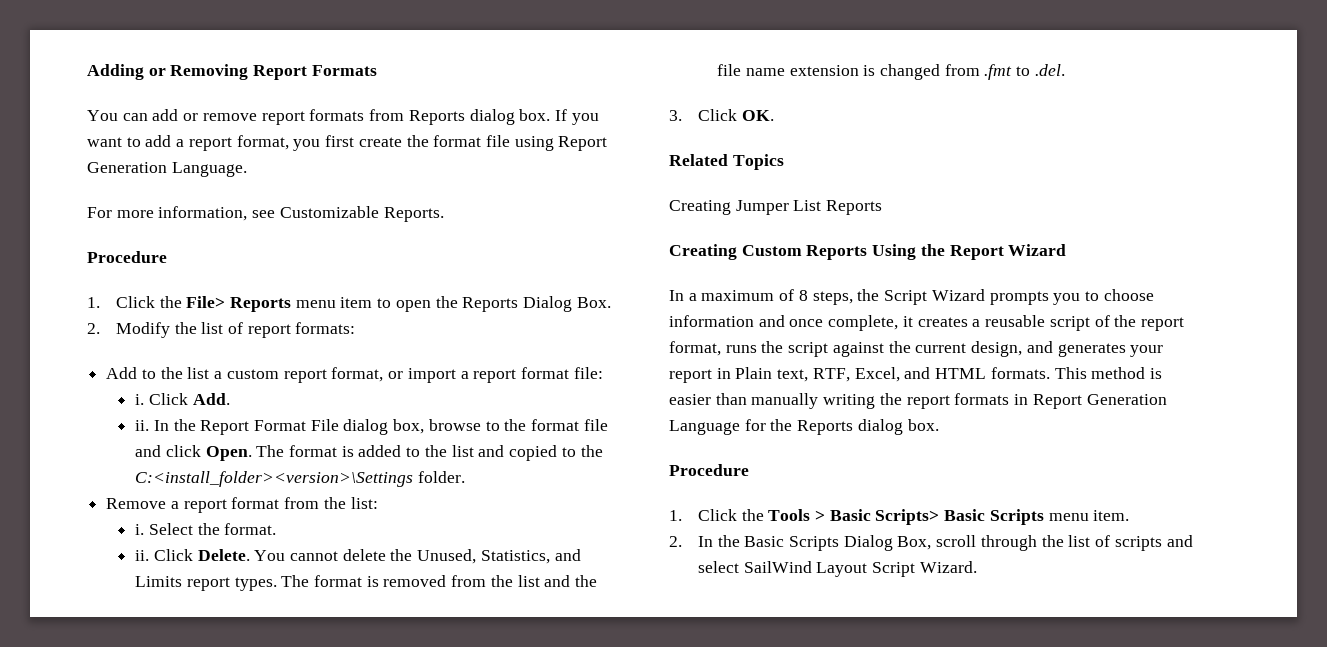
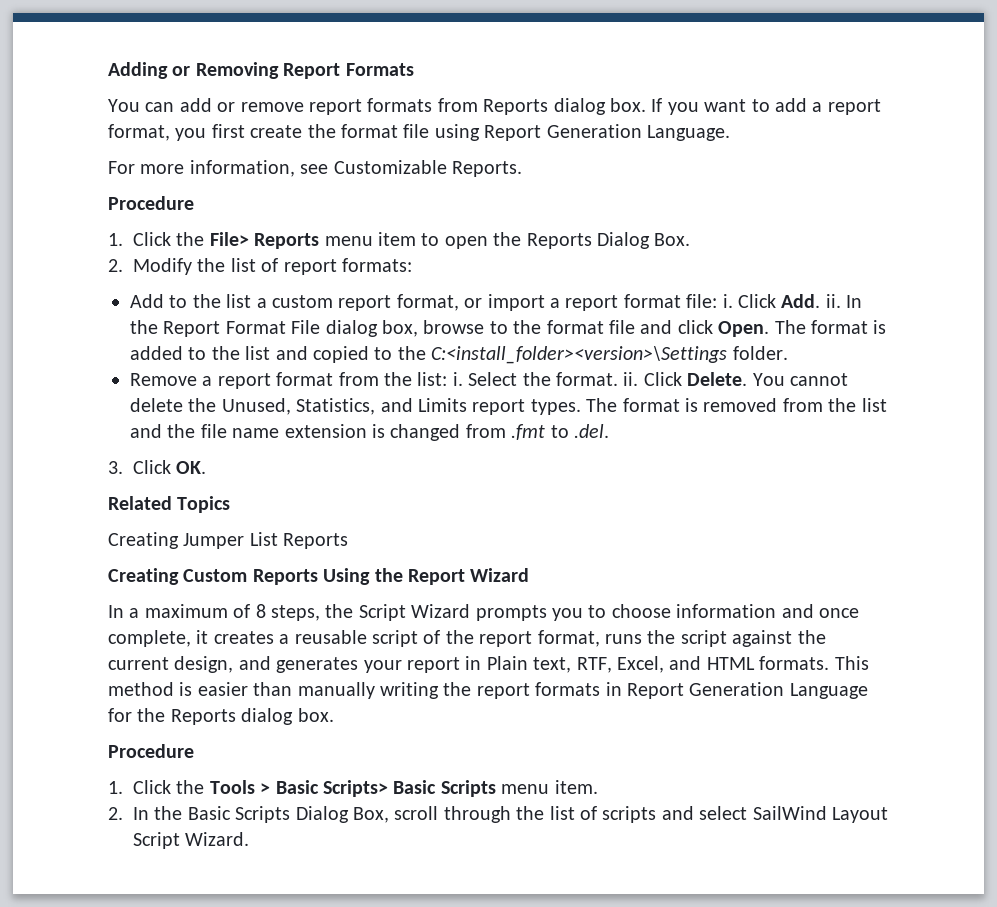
- Add to the list a custom report format, or import a report format file:
- i.
+ Add to the list a custom report format, or import a report format file: i.
- Click Add.
- ii.
+ Click Add. ii.
- Remove a report format from the list:
- i.
+ Remove a report format from the list: i.
- Select the format.
- ii.
+ Select the format. ii.

